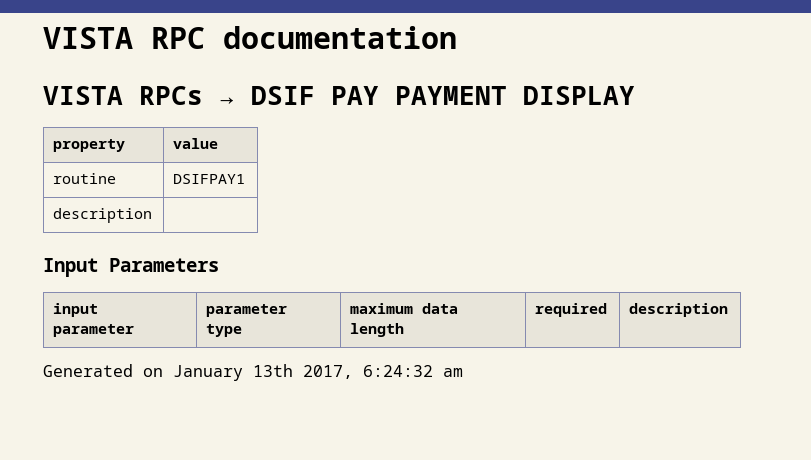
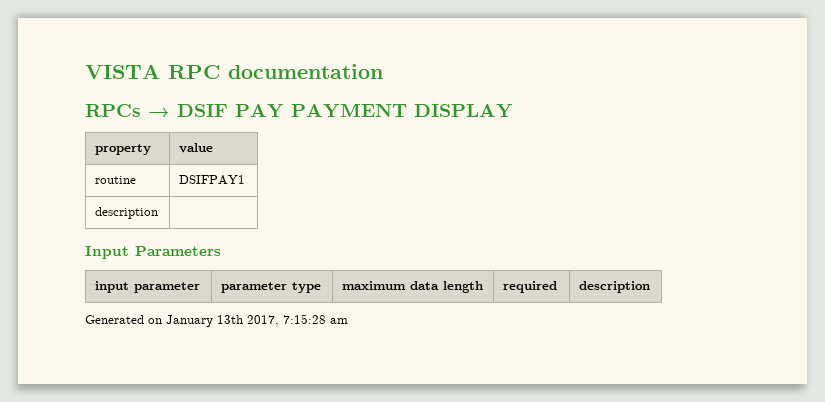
- VISTA RPCs → DSIF PAY PAYMENT DISPLAY
+ RPCs → DSIF PAY PAYMENT DISPLAY
- Generated on January 13th 2017, 6:24:32 am
+ Generated on January 13th 2017, 7:15:28 am

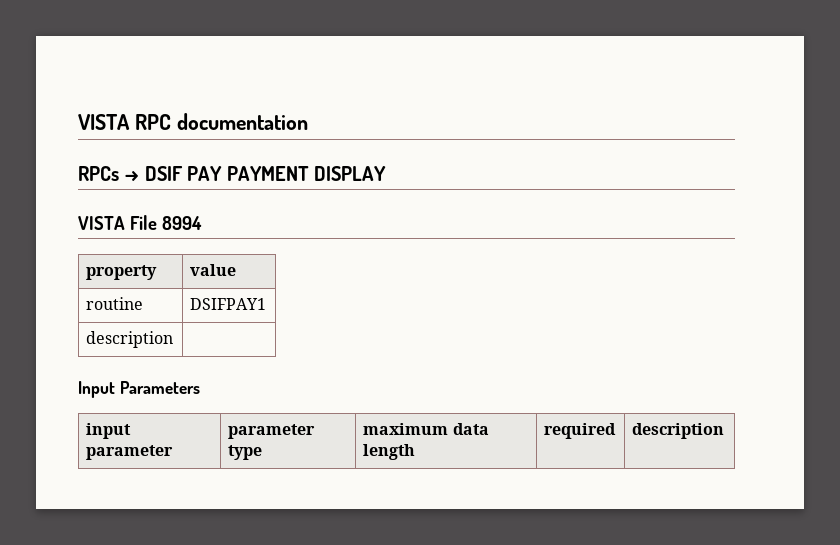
+ VISTA File 8994
- Generated on January 13th 2017, 7:15:28 am

